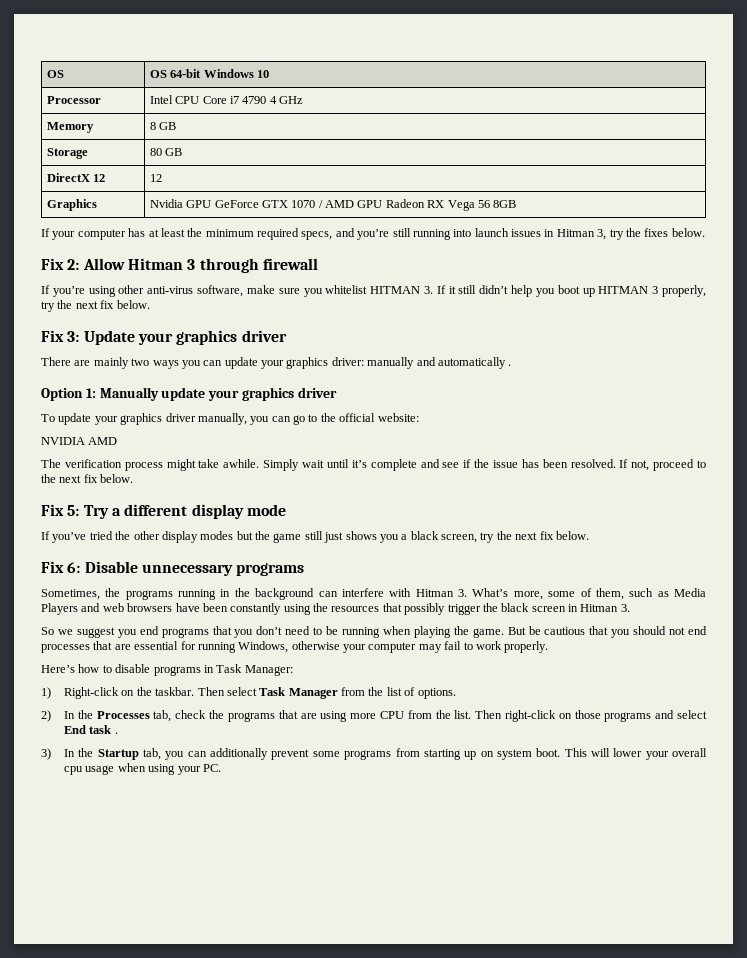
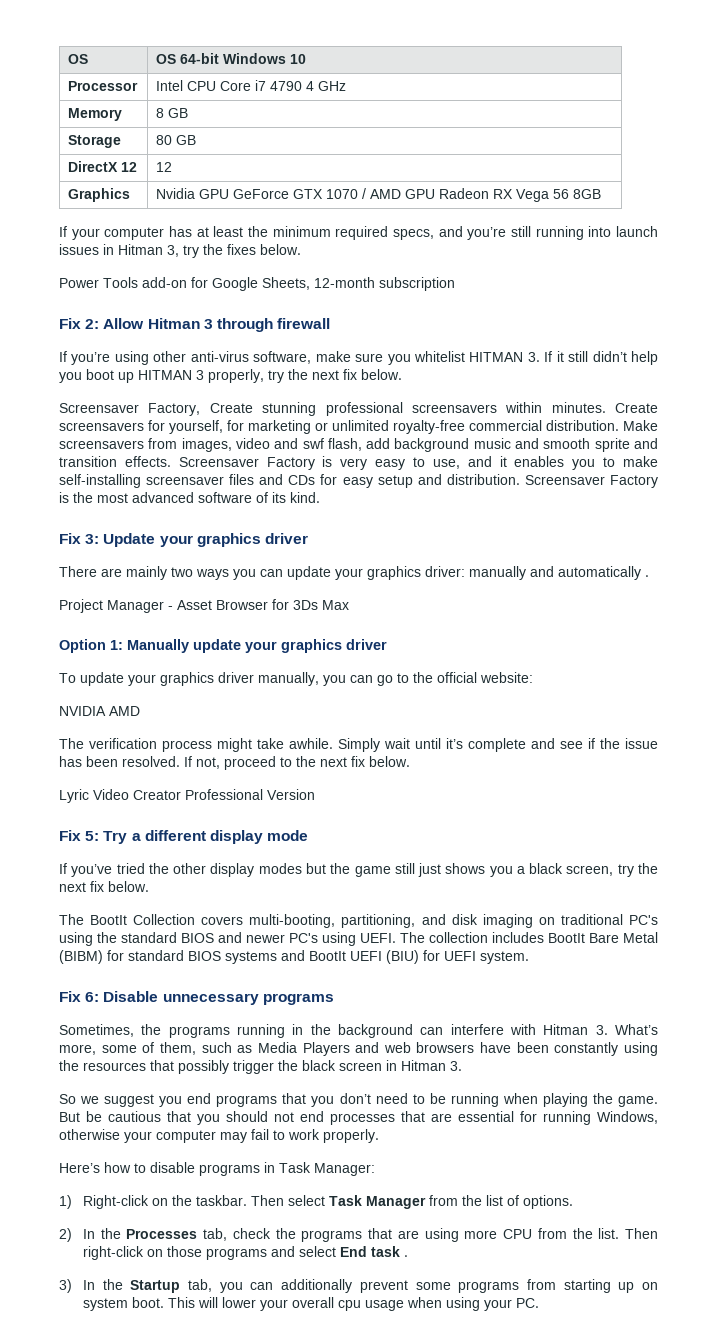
+ Power Tools add-on for Google Sheets, 12-month subscription
+ Screensaver Factory, Create stunning professional screensavers within minutes. Create screensavers for yourself, for marketing or unlimited royalty-free commercial distribution. Make screensavers from images, video and swf flash, add background music and smooth sprite and transition effects. Screensaver Factory is very easy to use, and it enables you to make self-installing screensaver files and CDs for easy setup and distribution. Screensaver Factory is the most advanced software of its kind.
+ Project Manager - Asset Browser for 3Ds Max
+ Lyric Video Creator Professional Version
+ The BootIt Collection covers multi-booting, partitioning, and disk imaging on traditional PC's using the standard BIOS and newer PC's using UEFI. The collection includes BootIt Bare Metal (BIBM) for standard BIOS systems and BootIt UEFI (BIU) for UEFI system.

